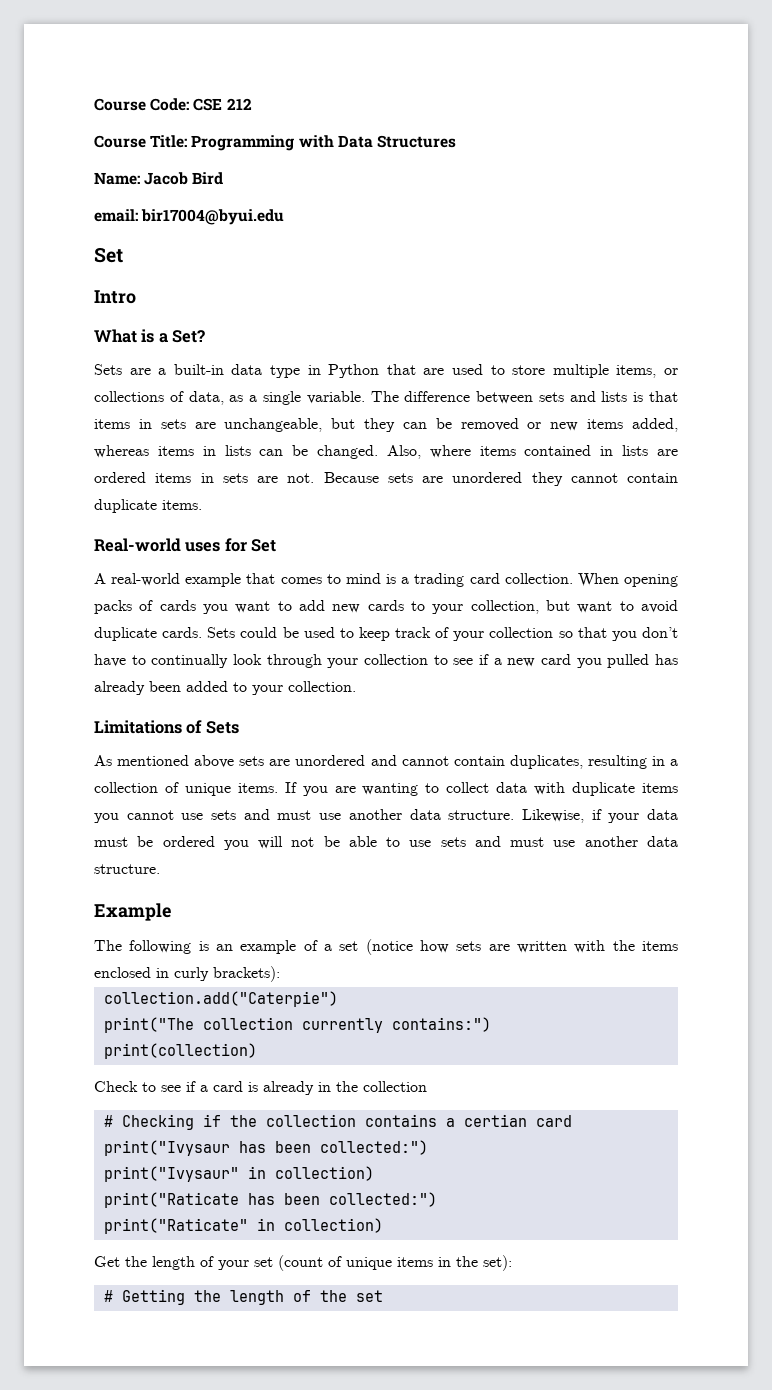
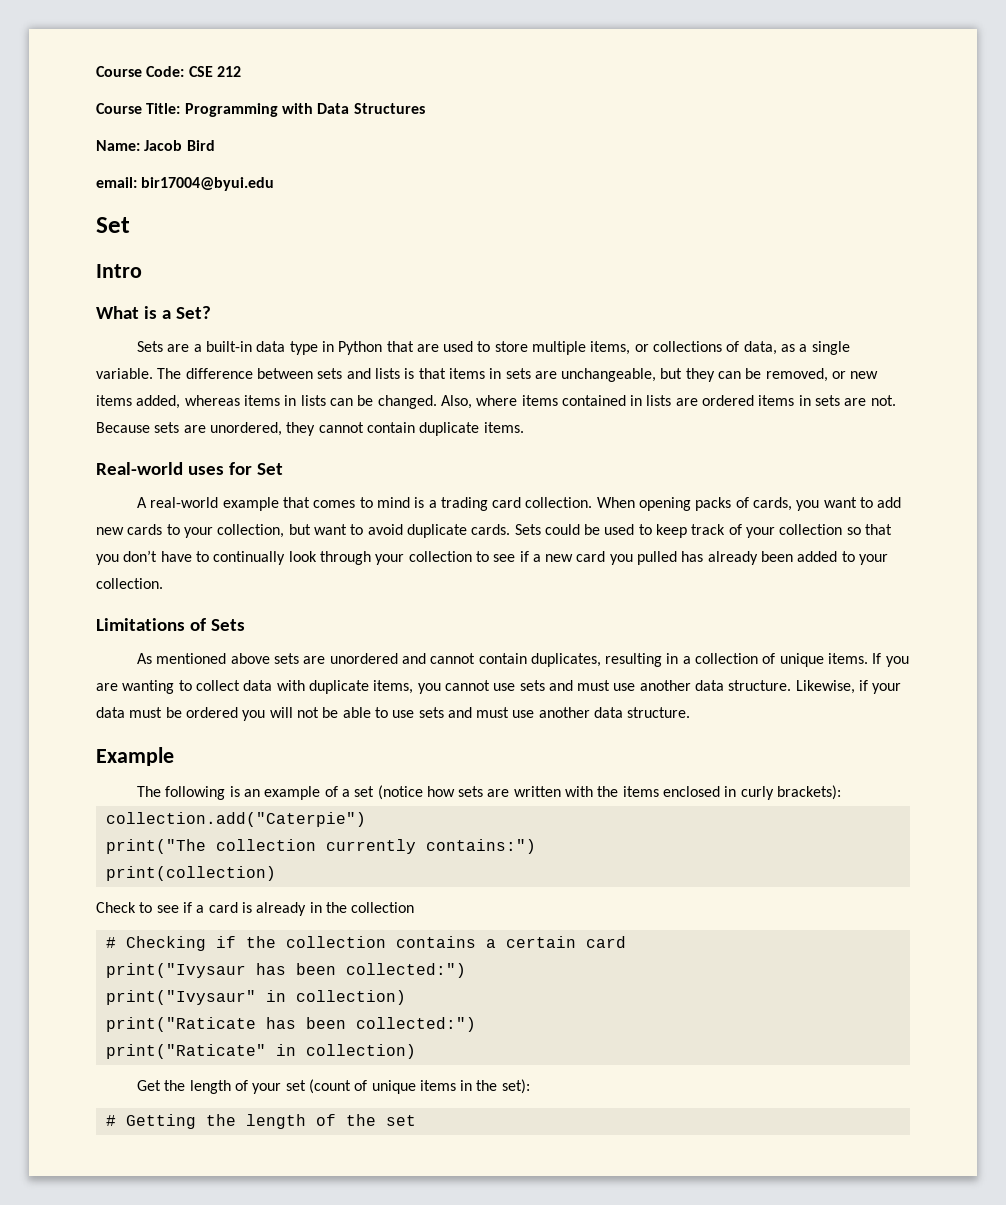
- The difference between sets and lists is that items in sets are unchangeable, but they can be removed or new items added, whereas items in lists can be changed.
+ The difference between sets and lists is that items in sets are unchangeable, but they can be removed, or new items added, whereas items in lists can be changed.
- Because sets are unordered they cannot contain duplicate items.
+ Because sets are unordered, they cannot contain duplicate items.
- When opening packs of cards you want to add new cards to your collection, but want to avoid duplicate cards.
+ When opening packs of cards, you want to add new cards to your collection, but want to avoid duplicate cards.
- If you are wanting to collect data with duplicate items you cannot use sets and must use another data structure.
+ If you are wanting to collect data with duplicate items, you cannot use sets and must use another data structure.
- # Checking if the collection contains a certian card
+ # Checking if the collection contains a certain card

